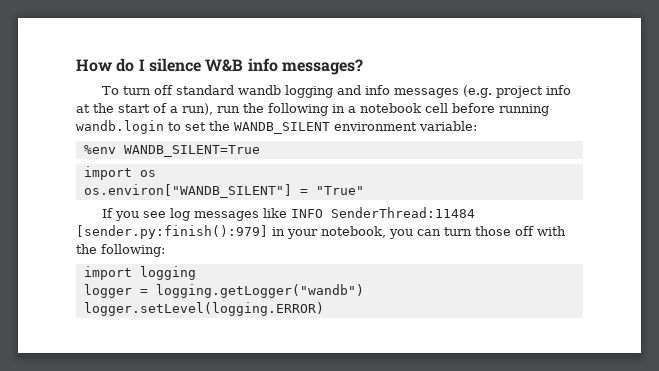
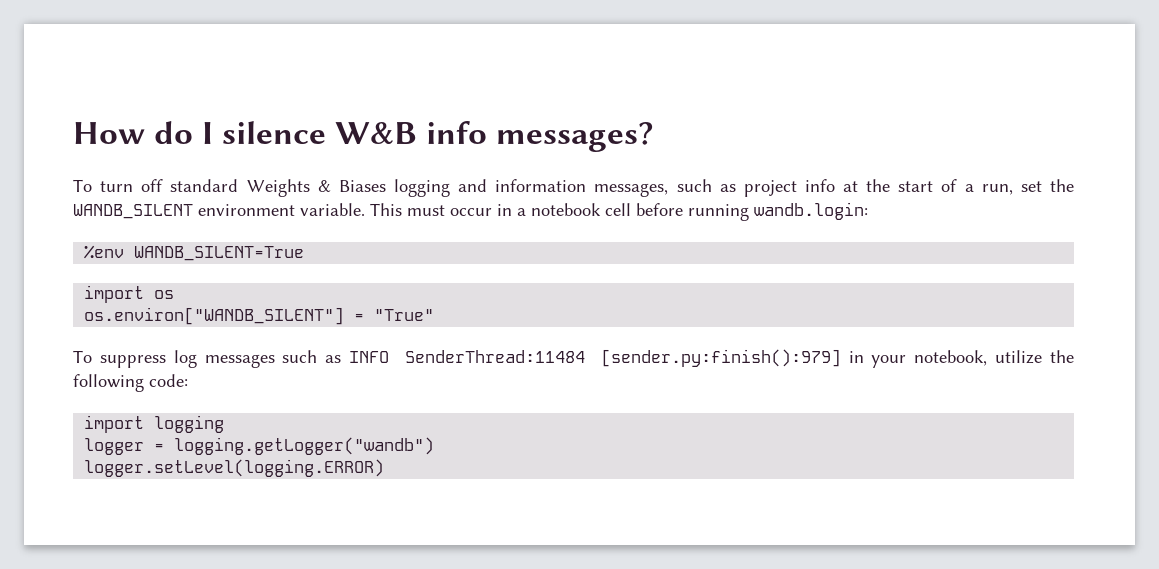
- To turn off standard wandb logging and info messages (e.g. project info at the start of a run), run the following in a notebook cell before running wandb.login to set the WANDB_SILENT environment variable:
+ To turn off standard Weights & Biases logging and information messages, such as project info at the start of a run, set the WANDB_SILENT environment variable. This must occur in a notebook cell before running wandb.login:
- If you see log messages like INFO SenderThread:11484 [sender.py:finish():979] in your notebook, you can turn those off with the following:
+ To suppress log messages such as INFO SenderThread:11484 [sender.py:finish():979] in your notebook, utilize the following code:

